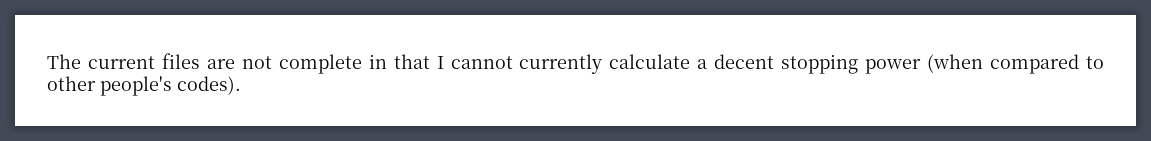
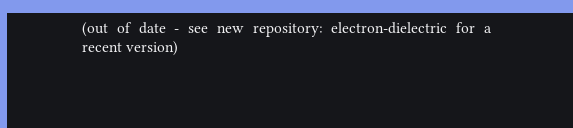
- The current files are not complete in that I cannot currently calculate a decent stopping power (when compared to other people's codes).
+ (out of date - see new repository: electron-dielectric for a recent version)

